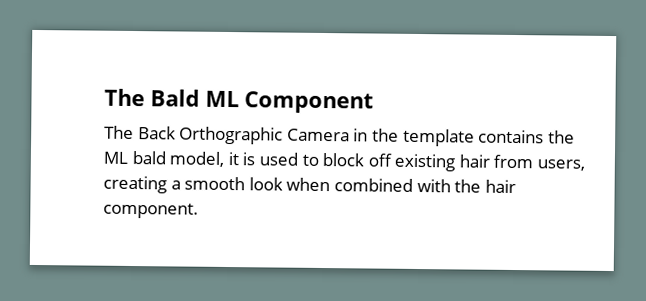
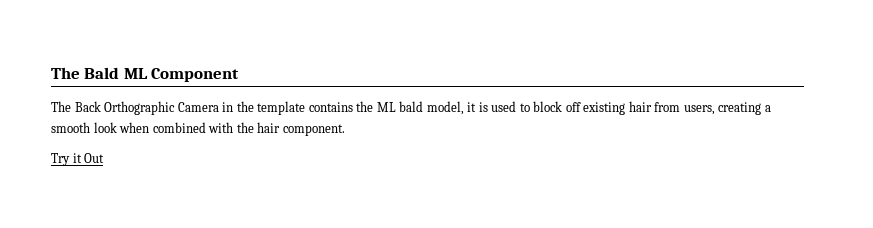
+ Try it Out

